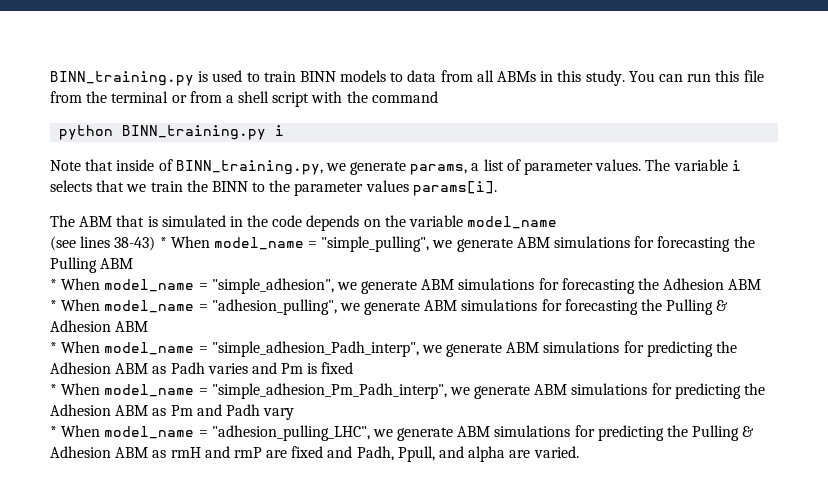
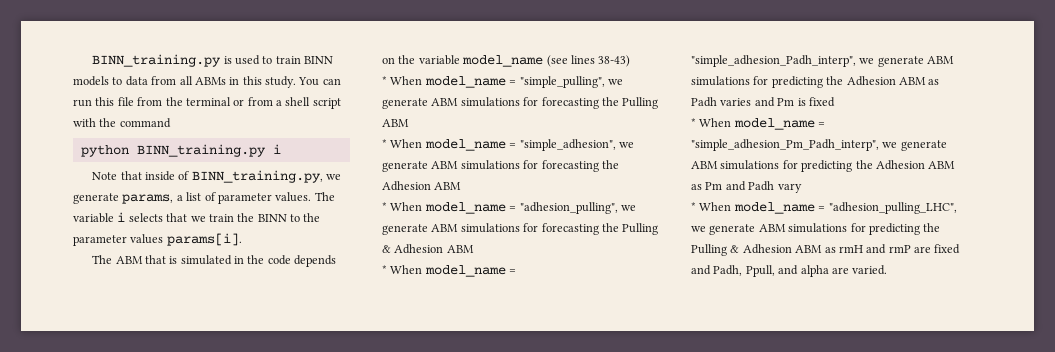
- The ABM that is simulated in the code depends on the variable model_name
- (see lines 38-43) * When model_name = "simple_pulling", we generate ABM simulations for forecasting the Pulling ABM
+ The ABM that is simulated in the code depends on the variable model_name (see lines 38-43)
+ * When model_name = "simple_pulling", we generate ABM simulations for forecasting the Pulling ABM

